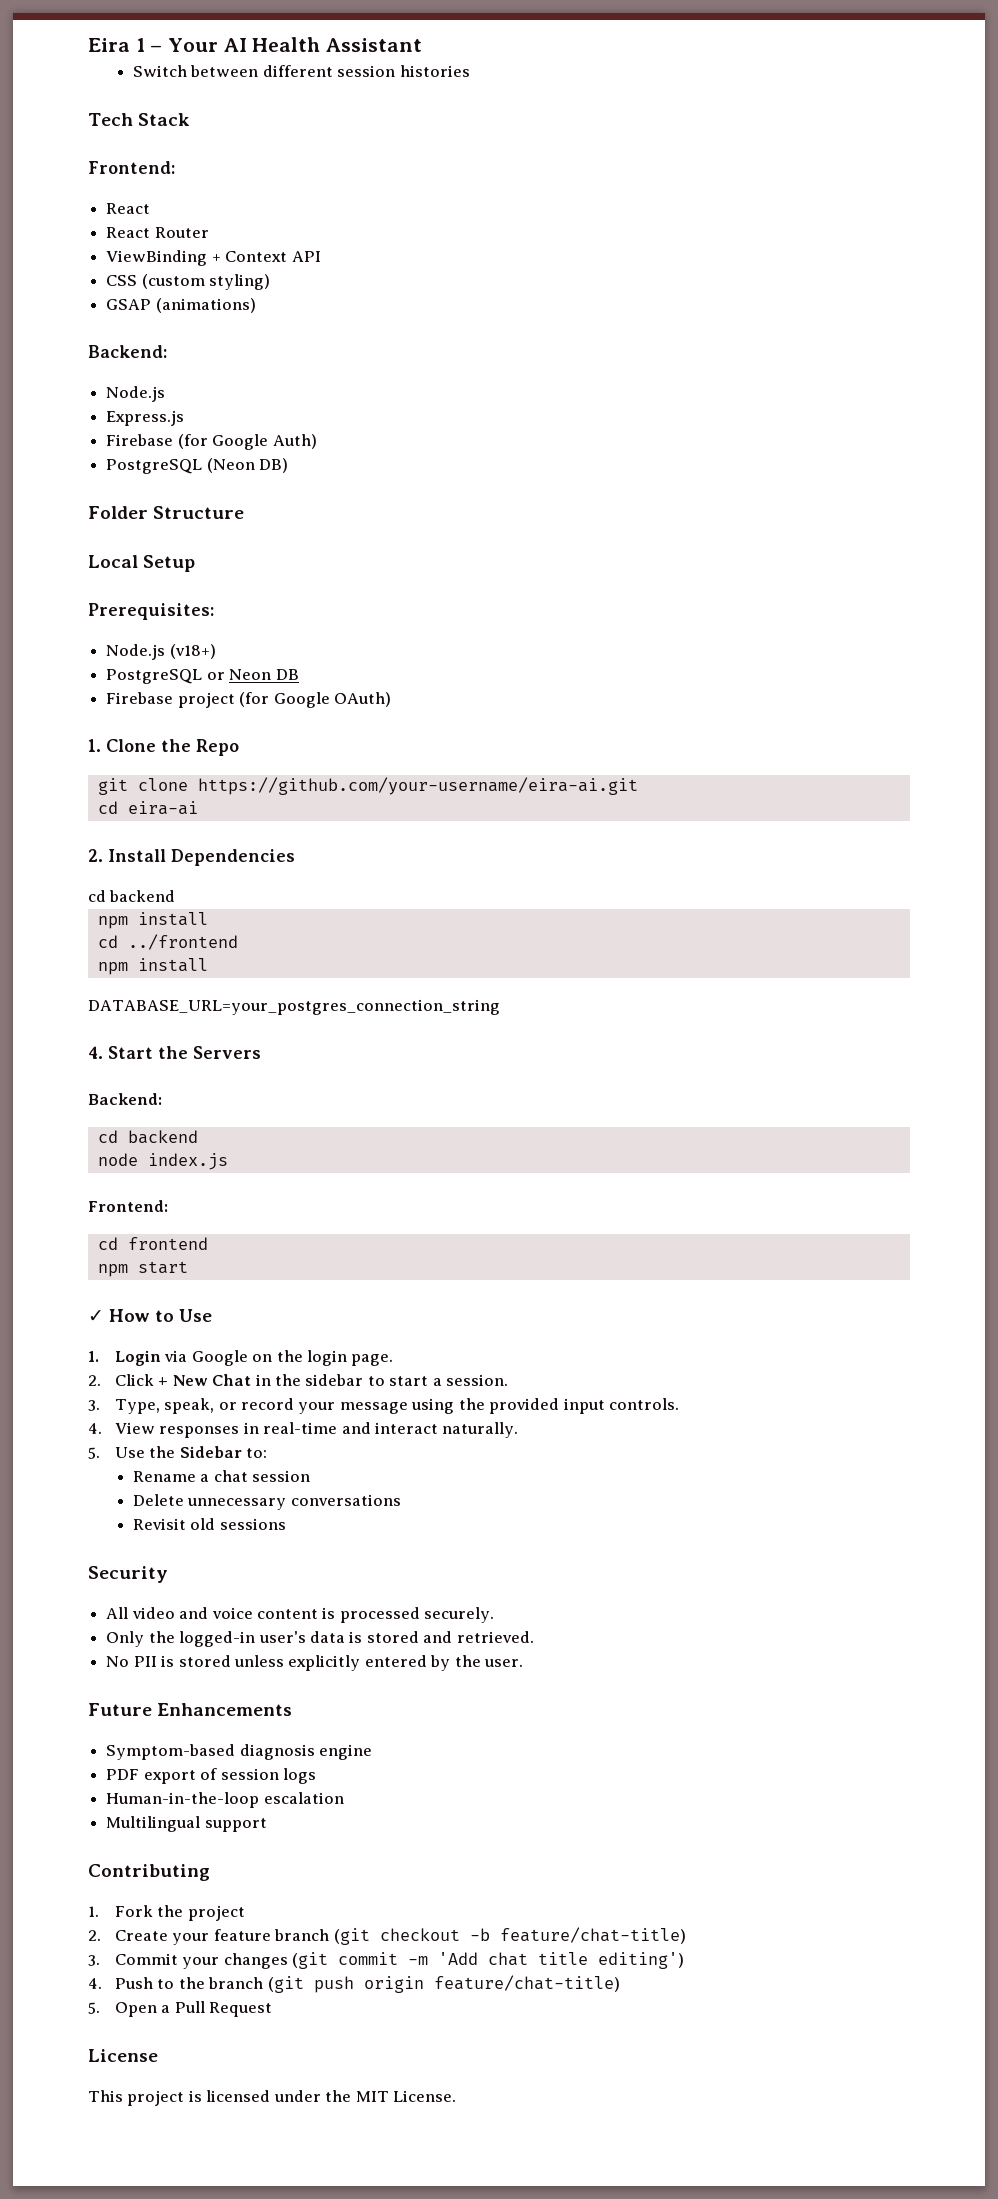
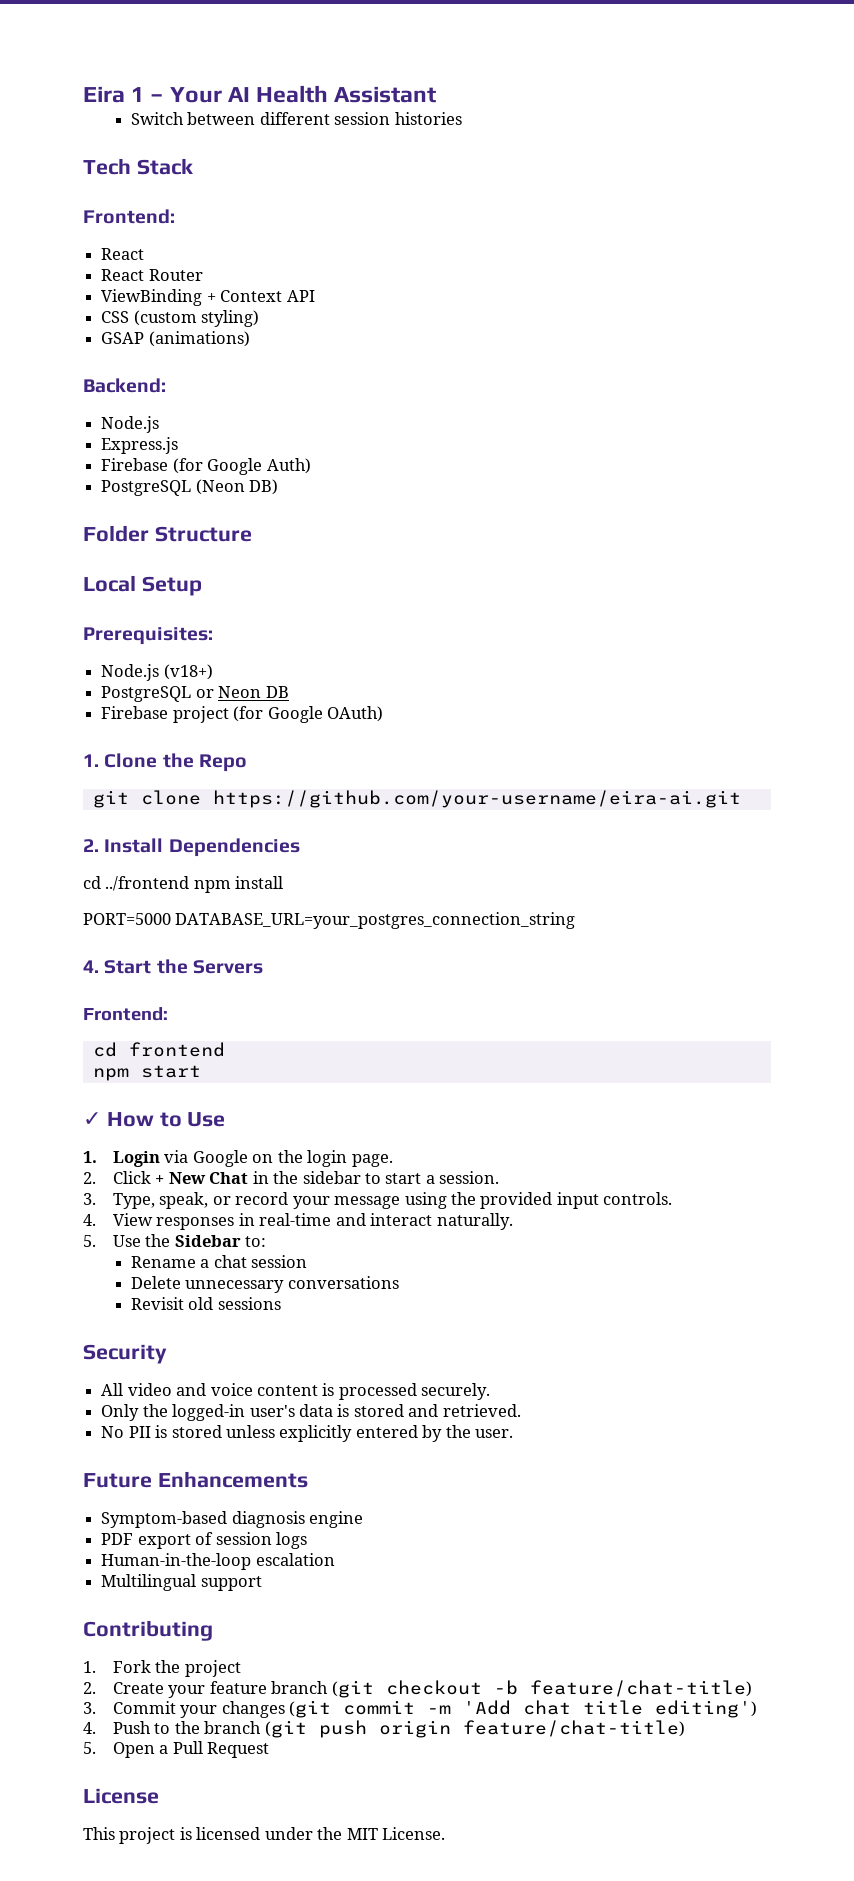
- cd eira-ai
  2. Install Dependencies
- cd backend
- npm install
- cd ../frontend
- npm install
- DATABASE_URL=your_postgres_connection_string
+ cd ../frontend npm install
+ PORT=5000 DATABASE_URL=your_postgres_connection_string
  4. Start the Servers
- Backend:
- cd backend
- node index.js

